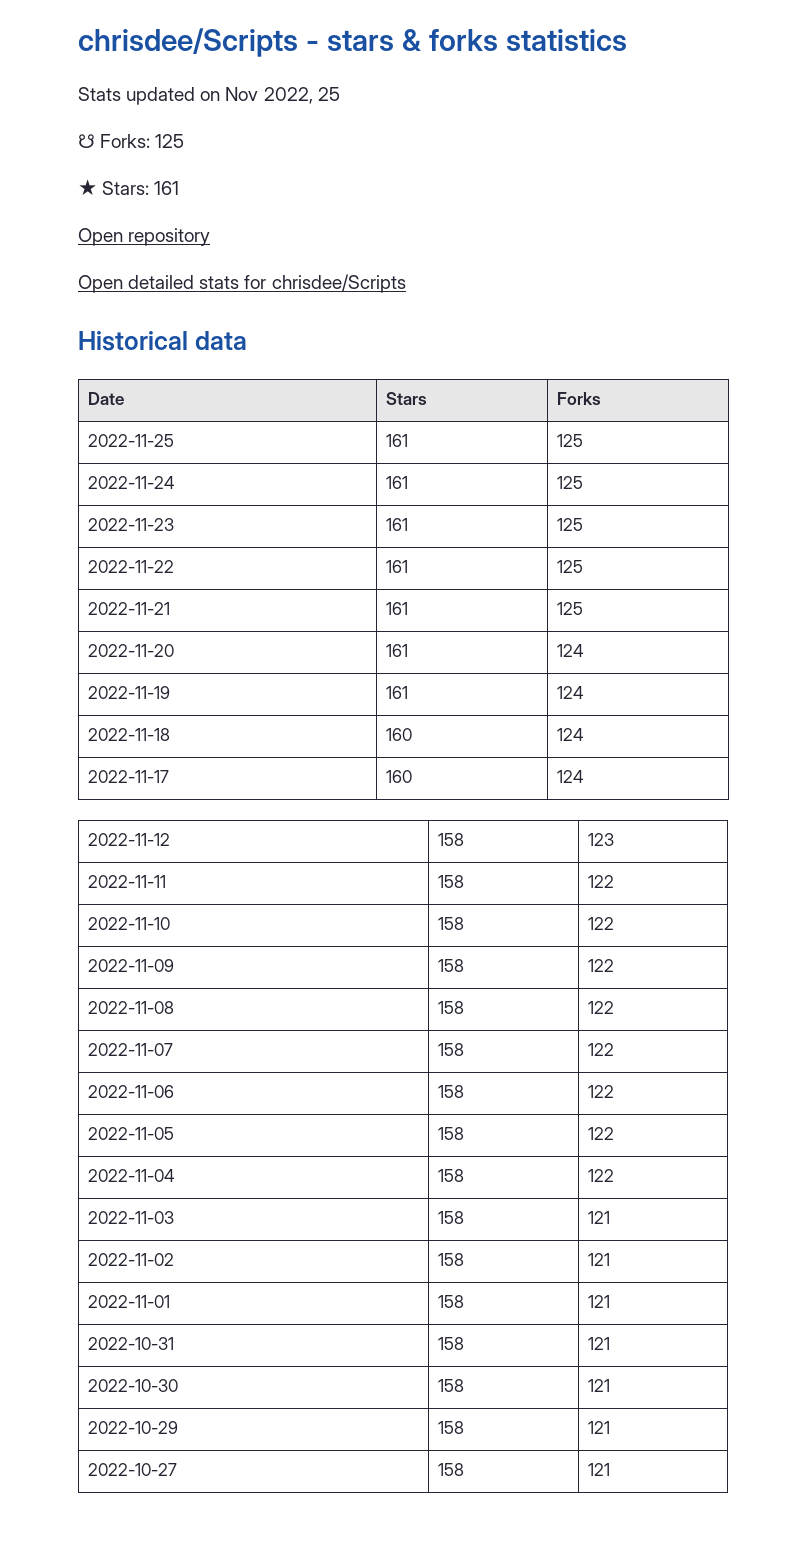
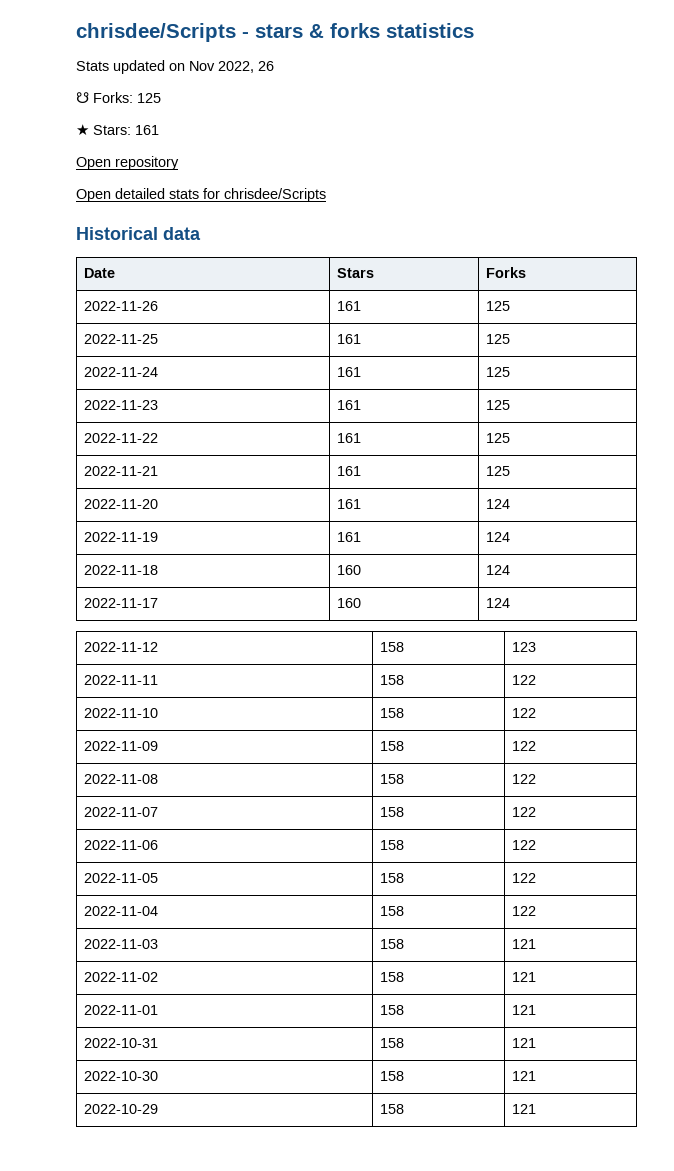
- Stats updated on Nov 2022, 25
+ Stats updated on Nov 2022, 26
+ 2022-11-26 | 161 | 125
- 2022-10-27 | 158 | 121

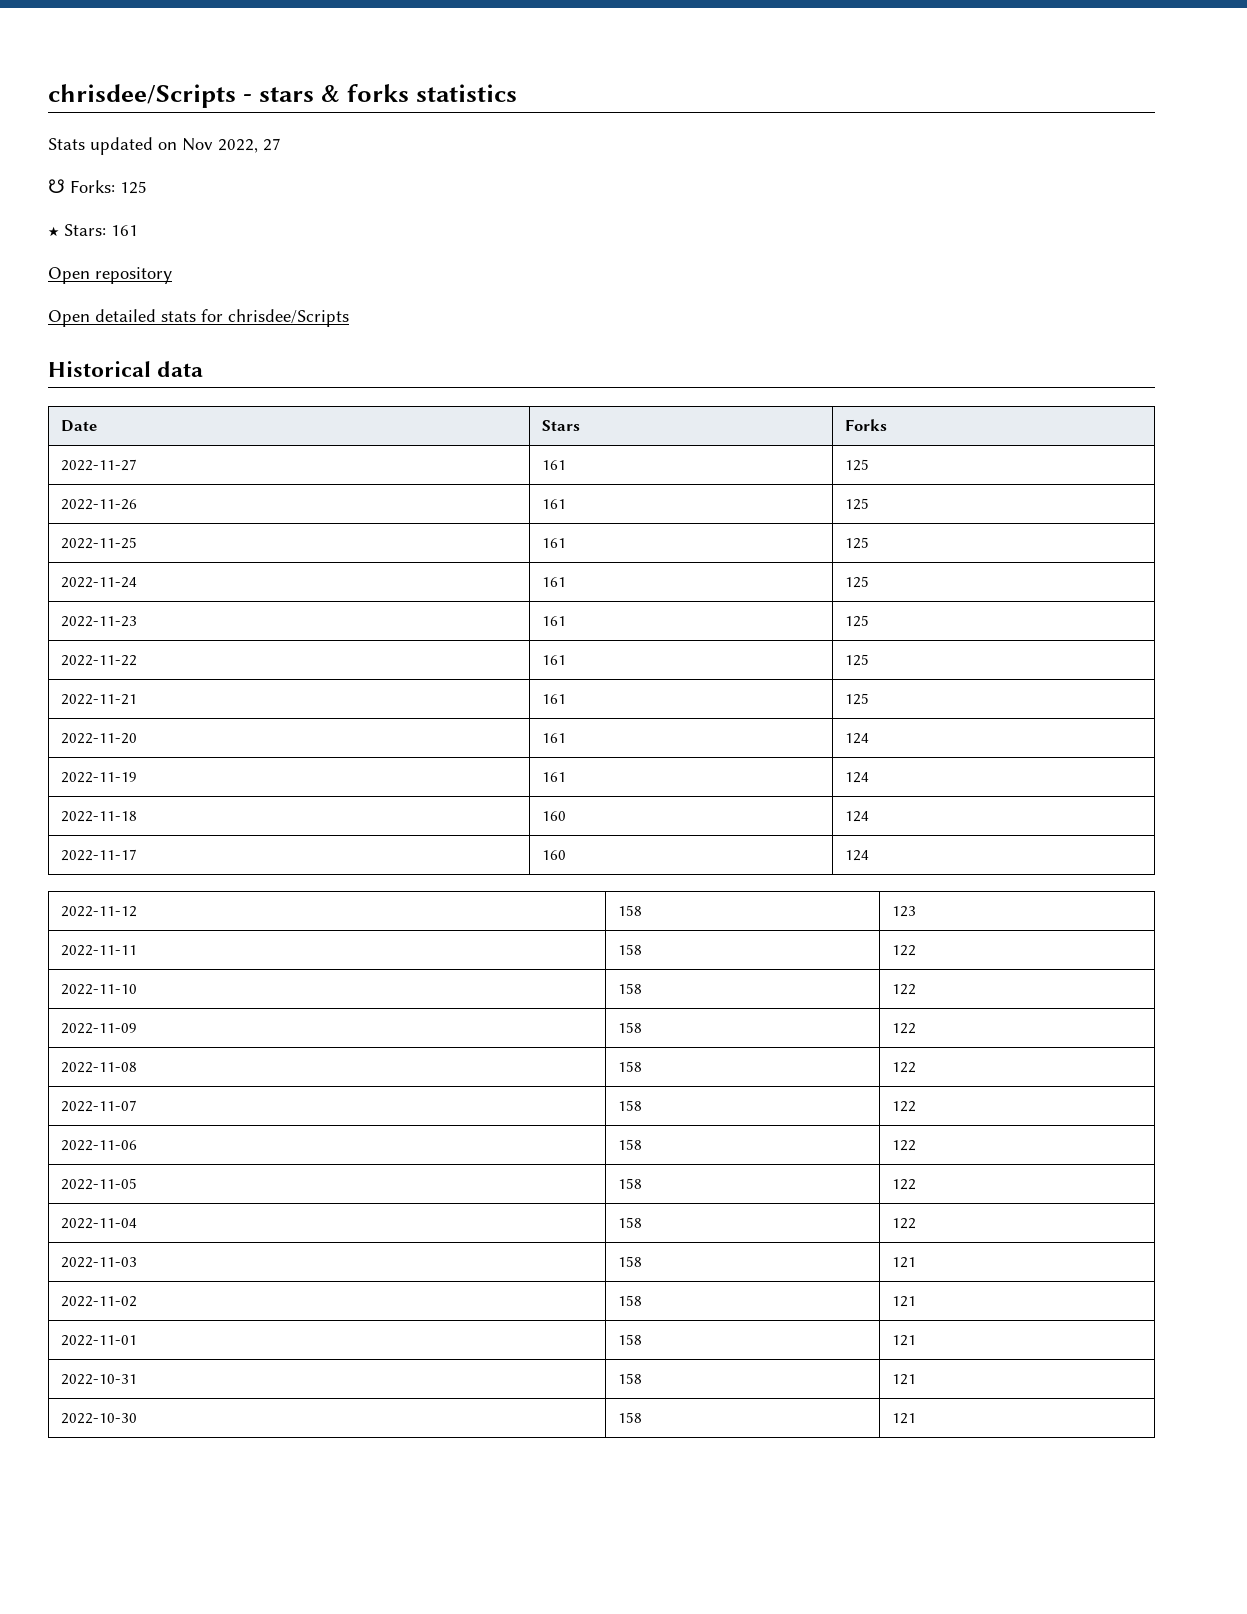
- Stats updated on Nov 2022, 26
+ Stats updated on Nov 2022, 27
+ 2022-11-27 | 161 | 125
- 2022-10-29 | 158 | 121

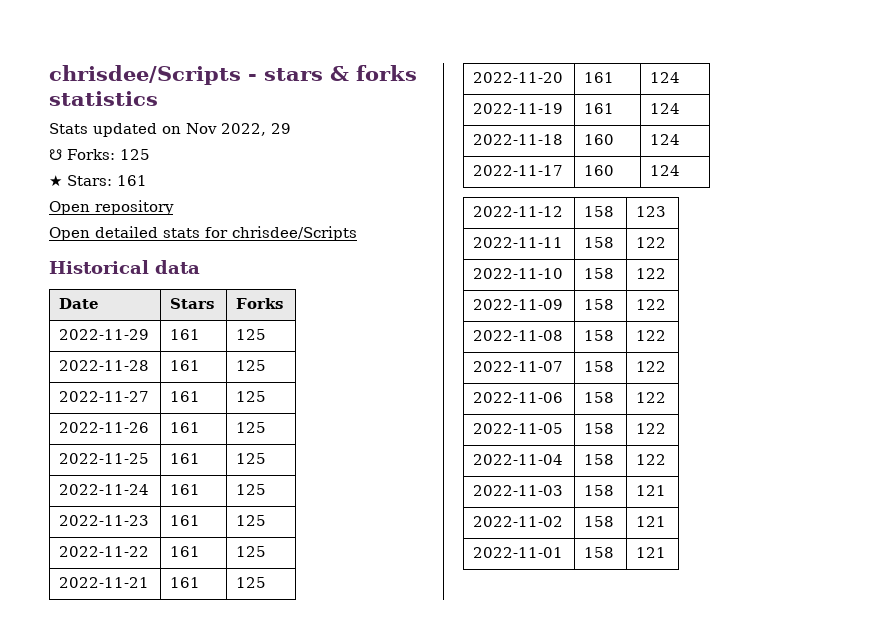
- Stats updated on Nov 2022, 27
+ Stats updated on Nov 2022, 29
+ 2022-11-29 | 161 | 125
+ 2022-11-28 | 161 | 125
- 2022-10-31 | 158 | 121
- 2022-10-30 | 158 | 121

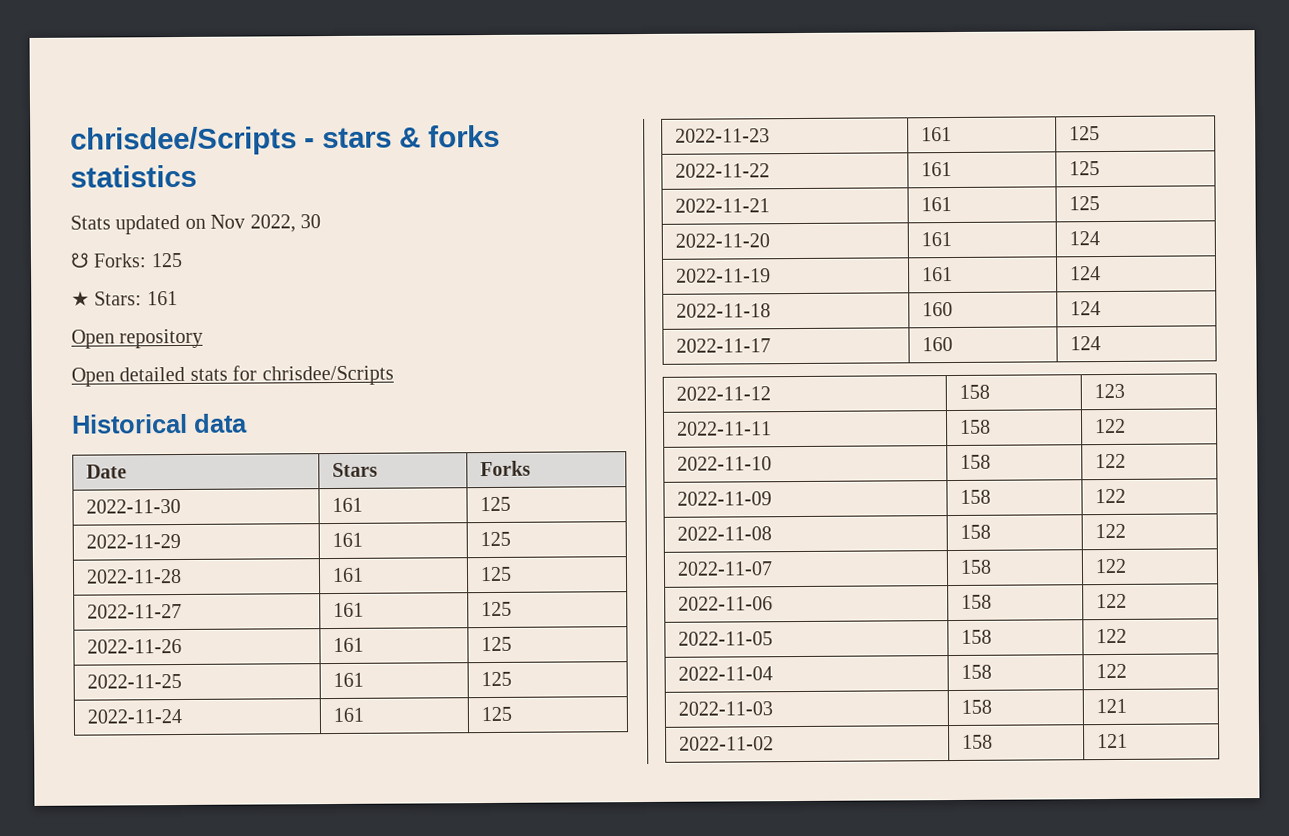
- Stats updated on Nov 2022, 29
+ Stats updated on Nov 2022, 30
+ 2022-11-30 | 161 | 125
- 2022-11-01 | 158 | 121

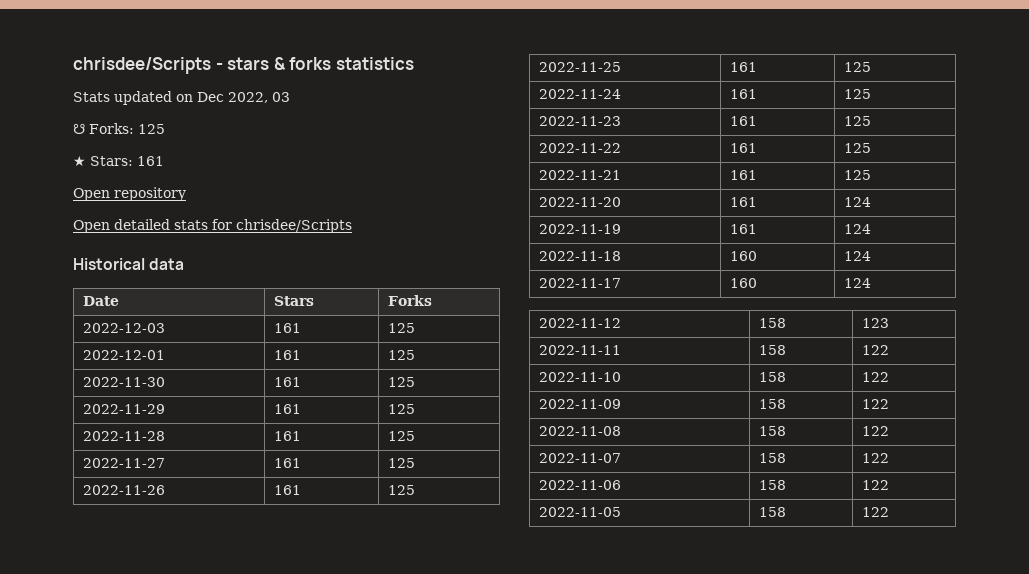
- Stats updated on Nov 2022, 30
+ Stats updated on Dec 2022, 03
+ 2022-12-03 | 161 | 125
+ 2022-12-01 | 161 | 125
- 2022-11-04 | 158 | 122
- 2022-11-03 | 158 | 121
- 2022-11-02 | 158 | 121

